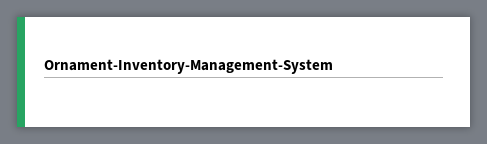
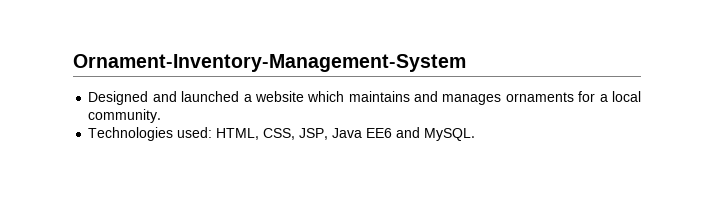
+ Designed and launched a website which maintains and manages ornaments for a local community.
+ Technologies used: HTML, CSS, JSP, Java EE6 and MySQL.

